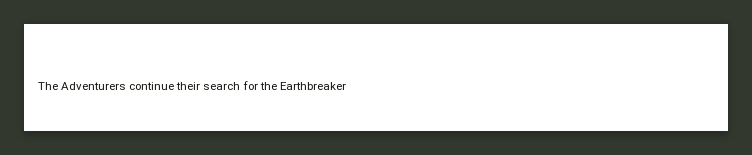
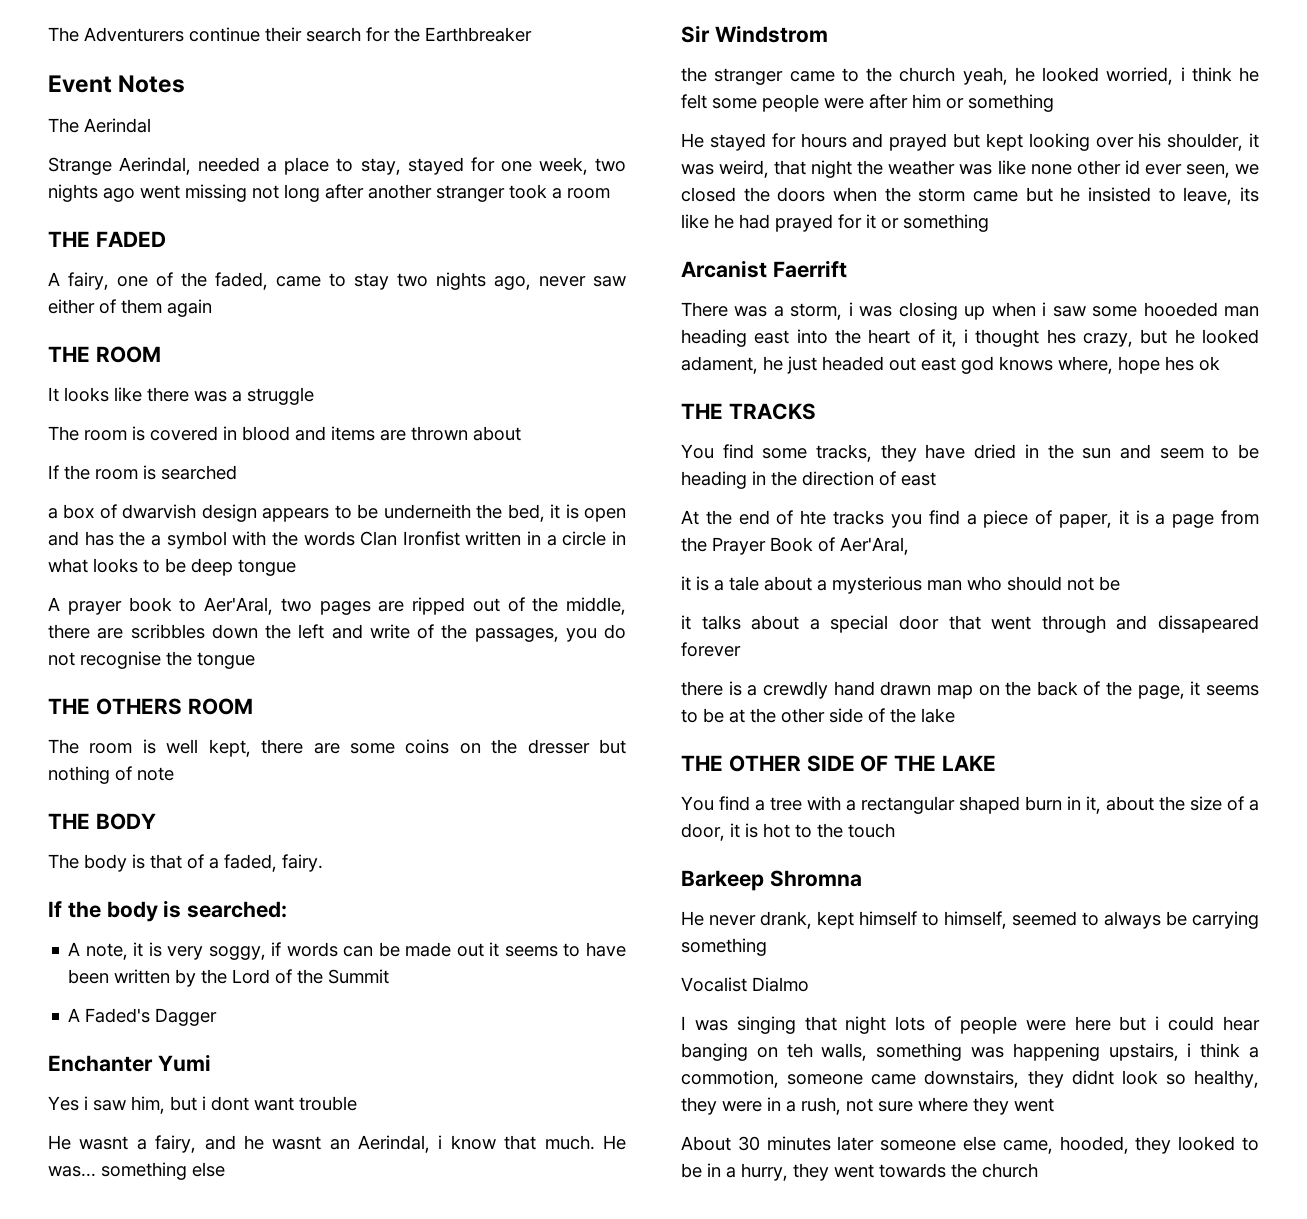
+ Event Notes
+ The Aerindal
+ Strange Aerindal, needed a place to stay, stayed for one week, two nights ago went missing not long after another stranger took a room
+ THE FADED
+ A fairy, one of the faded, came to stay two nights ago, never saw either of them again
+ THE ROOM
+ It looks like there was a struggle
+ The room is covered in blood and items are thrown about
+ If the room is searched
+ a box of dwarvish design appears to be underneith the bed, it is open and has the a symbol with the words Clan Ironfist written in a circle in what looks to be deep tongue
+ A prayer book to Aer'Aral, two pages are ripped out of the middle, there are scribbles down the left and write of the passages, you do not recognise the tongue
+ THE OTHERS ROOM
+ The room is well kept, there are some coins on the dresser but nothing of note
+ THE BODY
+ The body is that of a faded, fairy.
+ If the body is searched:
+ A note, it is very soggy, if words can be made out it seems to have been written by the Lord of the Summit
+ A Faded's Dagger
+ Enchanter Yumi
+ Yes i saw him, but i dont want trouble
+ He wasnt a fairy, and he wasnt an Aerindal, i know that much. He was... something else
+ Sir Windstrom
+ the stranger came to the church yeah, he looked worried, i think he felt some people were after him or something
+ He stayed for hours and prayed but kept looking over his shoulder, it was weird, that night the weather was like none other id ever seen, we closed the doors when the storm came but he insisted to leave, its like he had prayed for it or something
+ Arcanist Faerrift
+ There was a storm, i was closing up when i saw some hooeded man heading east into the heart of it, i thought hes crazy, but he looked adament, he just headed out east god knows where, hope hes ok
+ THE TRACKS
+ You find some tracks, they have dried in the sun and seem to be heading in the direction of east
+ At the end of hte tracks you find a piece of paper, it is a page from the Prayer Book of Aer'Aral,
+ it is a tale about a mysterious man who should not be
+ it talks about a special door that went through and dissapeared forever
+ there is a crewdly hand drawn map on the back of the page, it seems to be at the other side of the lake
+ THE OTHER SIDE OF THE LAKE
+ You find a tree with a rectangular shaped burn in it, about the size of a door, it is hot to the touch
+ Barkeep Shromna
+ He never drank, kept himself to himself, seemed to always be carrying something
+ Vocalist Dialmo
+ I was singing that night lots of people were here but i could hear banging on teh walls, something was happening upstairs, i think a commotion, someone came downstairs, they didnt look so healthy, they were in a rush, not sure where they went
+ About 30 minutes later someone else came, hooded, they looked to be in a hurry, they went towards the church

